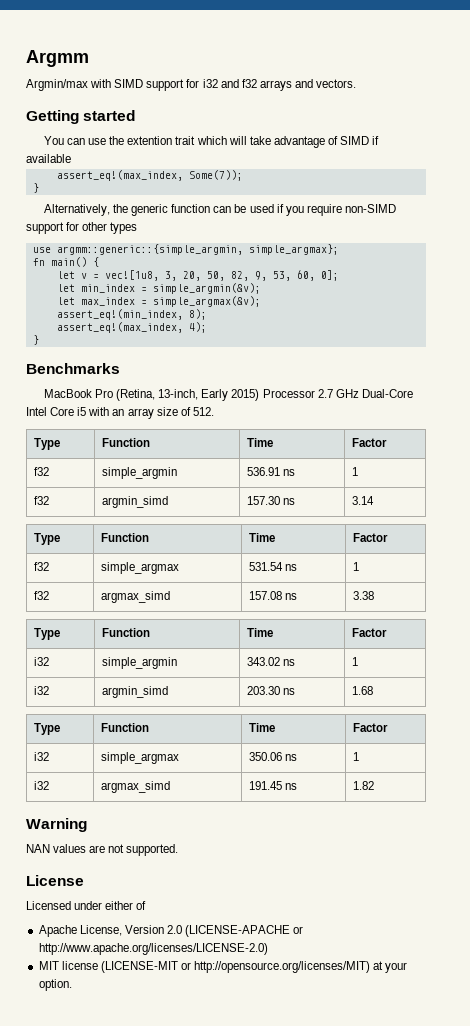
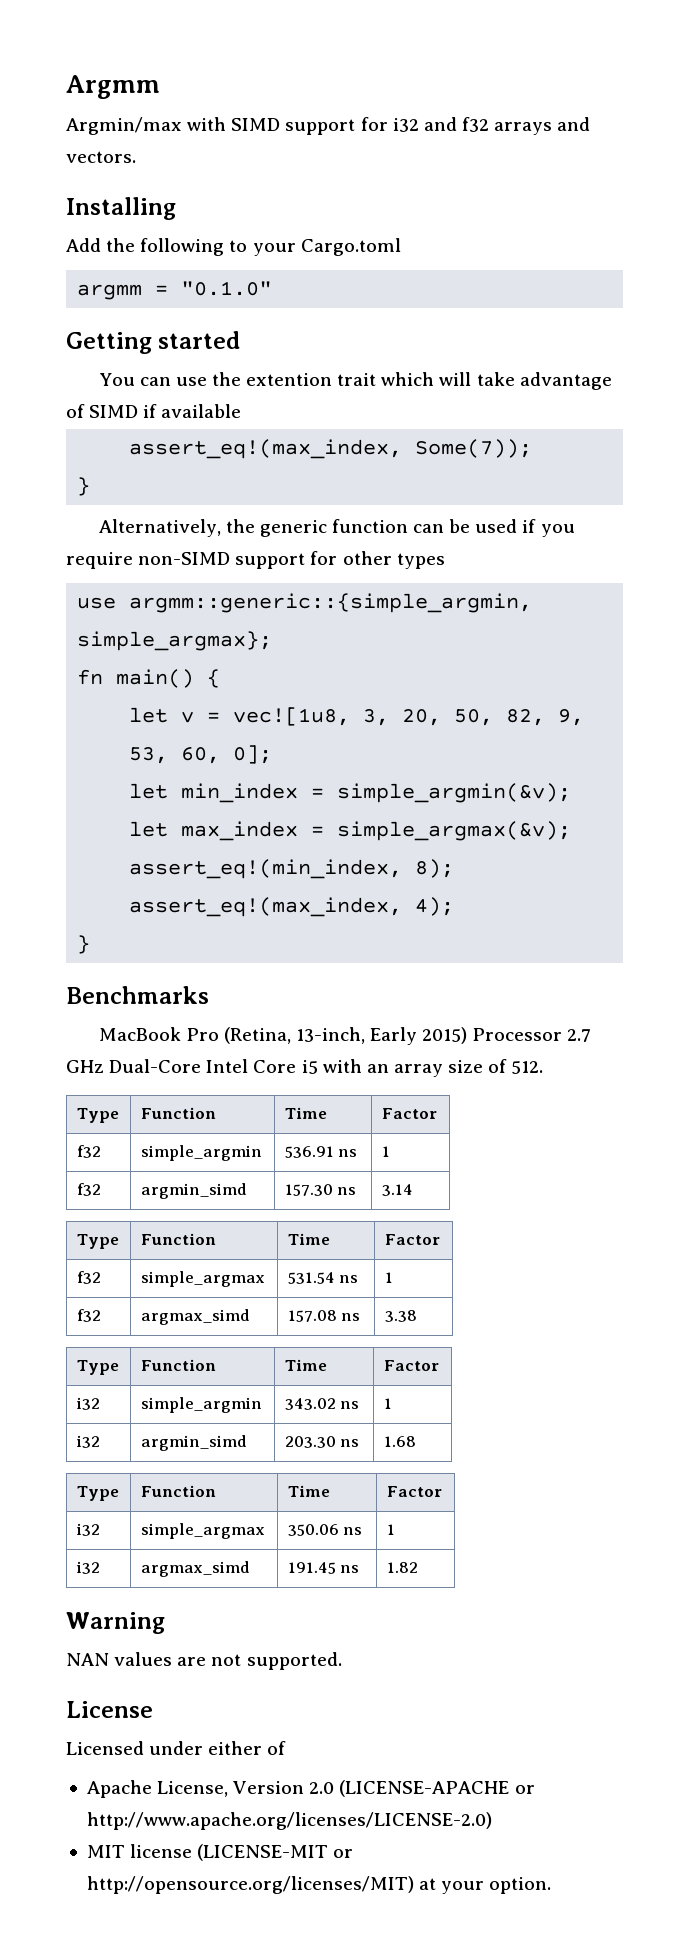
+ Installing
+ Add the following to your Cargo.toml
+ argmm = "0.1.0"

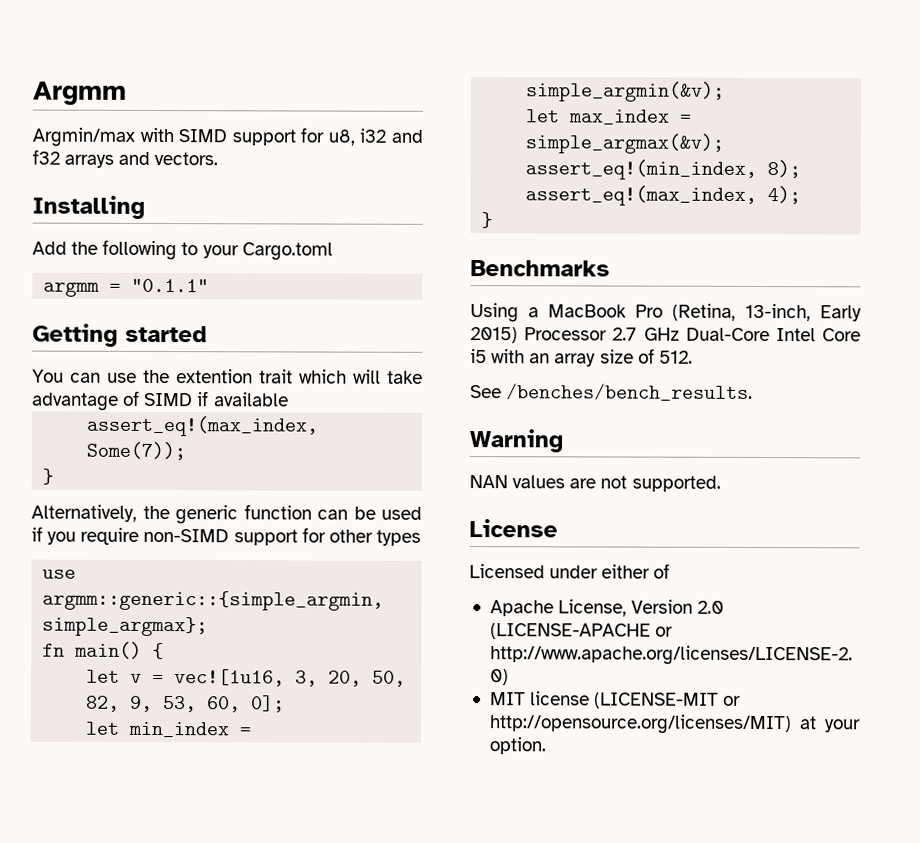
- Argmin/max with SIMD support for i32 and f32 arrays and vectors.
+ Argmin/max with SIMD support for u8, i32 and f32 arrays and vectors.
- argmm = "0.1.0"
+ argmm = "0.1.1"
- let v = vec![1u8, 3, 20, 50, 82, 9, 53, 60, 0];
+ let v = vec![1u16, 3, 20, 50, 82, 9, 53, 60, 0];
- MacBook Pro (Retina, 13-inch, Early 2015) Processor 2.7 GHz Dual-Core Intel Core i5 with an array size of 512.
- Type | Function | Time | Factor
- f32 | simple_argmin | 536.91 ns | 1
- f32 | argmin_simd | 157.30 ns | 3.14
- Type | Function | Time | Factor
- f32 | simple_argmax | 531.54 ns | 1
- f32 | argmax_simd | 157.08 ns | 3.38
- Type | Function | Time | Factor
- i32 | simple_argmin | 343.02 ns | 1
- i32 | argmin_simd | 203.30 ns | 1.68
- Type | Function | Time | Factor
- i32 | simple_argmax | 350.06 ns | 1
- i32 | argmax_simd | 191.45 ns | 1.82
+ Using a MacBook Pro (Retina, 13-inch, Early 2015) Processor 2.7 GHz Dual-Core Intel Core i5 with an array size of 512.
+ See /benches/bench_results.

